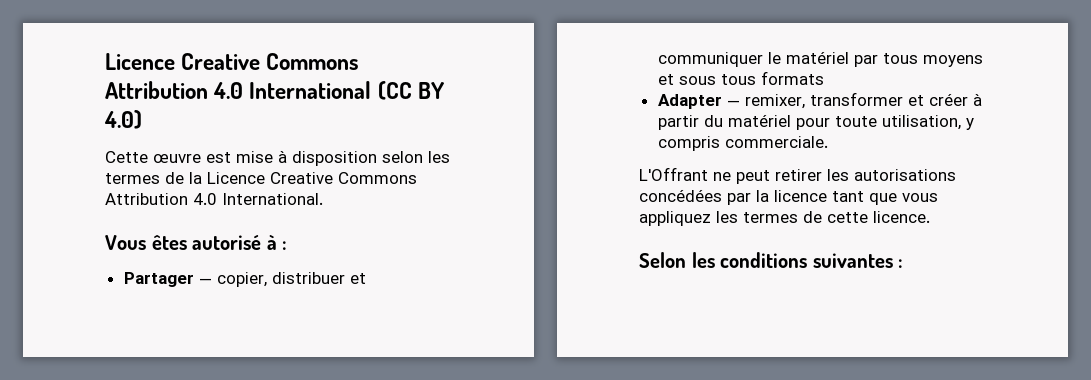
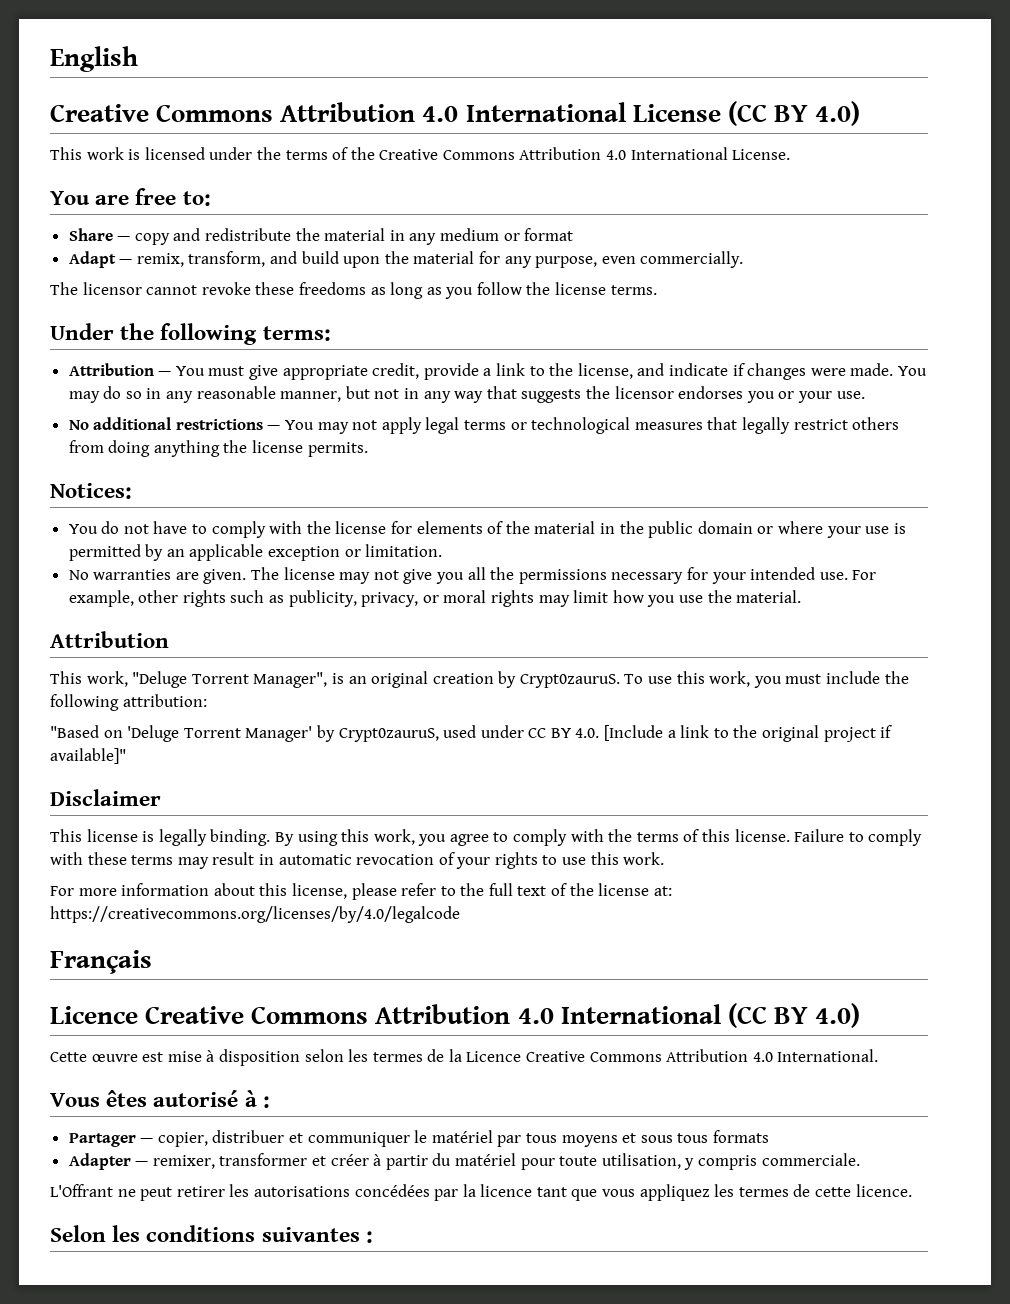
+ English
+ Creative Commons Attribution 4.0 International License (CC BY 4.0)
+ This work is licensed under the terms of the Creative Commons Attribution 4.0 International License.
+ You are free to:
+ Share — copy and redistribute the material in any medium or format
+ Adapt — remix, transform, and build upon the material for any purpose, even commercially.
+ The licensor cannot revoke these freedoms as long as you follow the license terms.
+ Under the following terms:
+ Attribution — You must give appropriate credit, provide a link to the license, and indicate if changes were made. You may do so in any reasonable manner, but not in any way that suggests the licensor endorses you or your use.
+ No additional restrictions — You may not apply legal terms or technological measures that legally restrict others from doing anything the license permits.
+ Notices:
+ You do not have to comply with the license for elements of the material in the public domain or where your use is permitted by an applicable exception or limitation.
+ No warranties are given. The license may not give you all the permissions necessary for your intended use. For example, other rights such as publicity, privacy, or moral rights may limit how you use the material.
+ Attribution
+ This work, "Deluge Torrent Manager", is an original creation by Crypt0zauruS. To use this work, you must include the following attribution:
+ "Based on 'Deluge Torrent Manager' by Crypt0zauruS, used under CC BY 4.0. [Include a link to the original project if available]"
+ Disclaimer
+ This license is legally binding. By using this work, you agree to comply with the terms of this license. Failure to comply with these terms may result in automatic revocation of your rights to use this work.
+ For more information about this license, please refer to the full text of the license at: https://creativecommons.org/licenses/by/4.0/legalcode
+ Français

